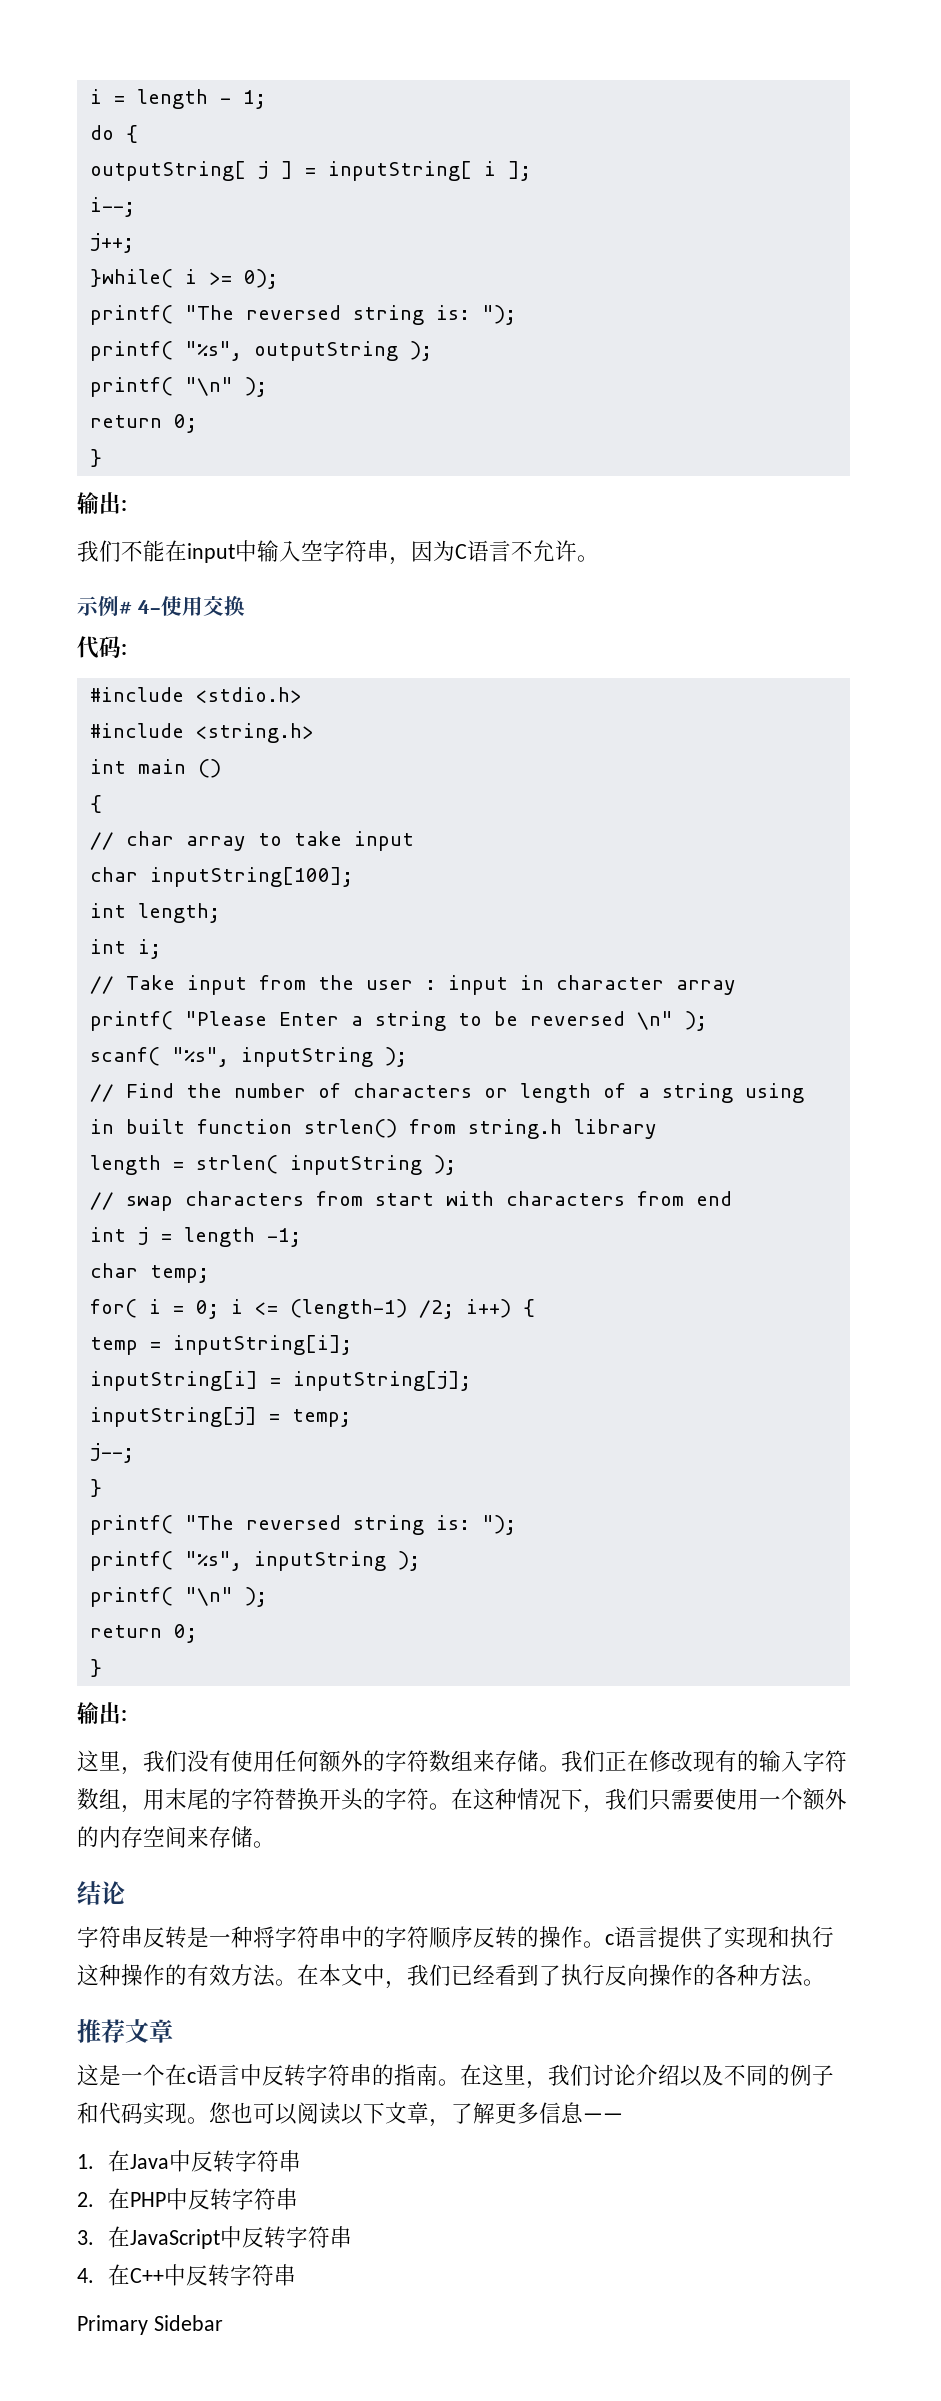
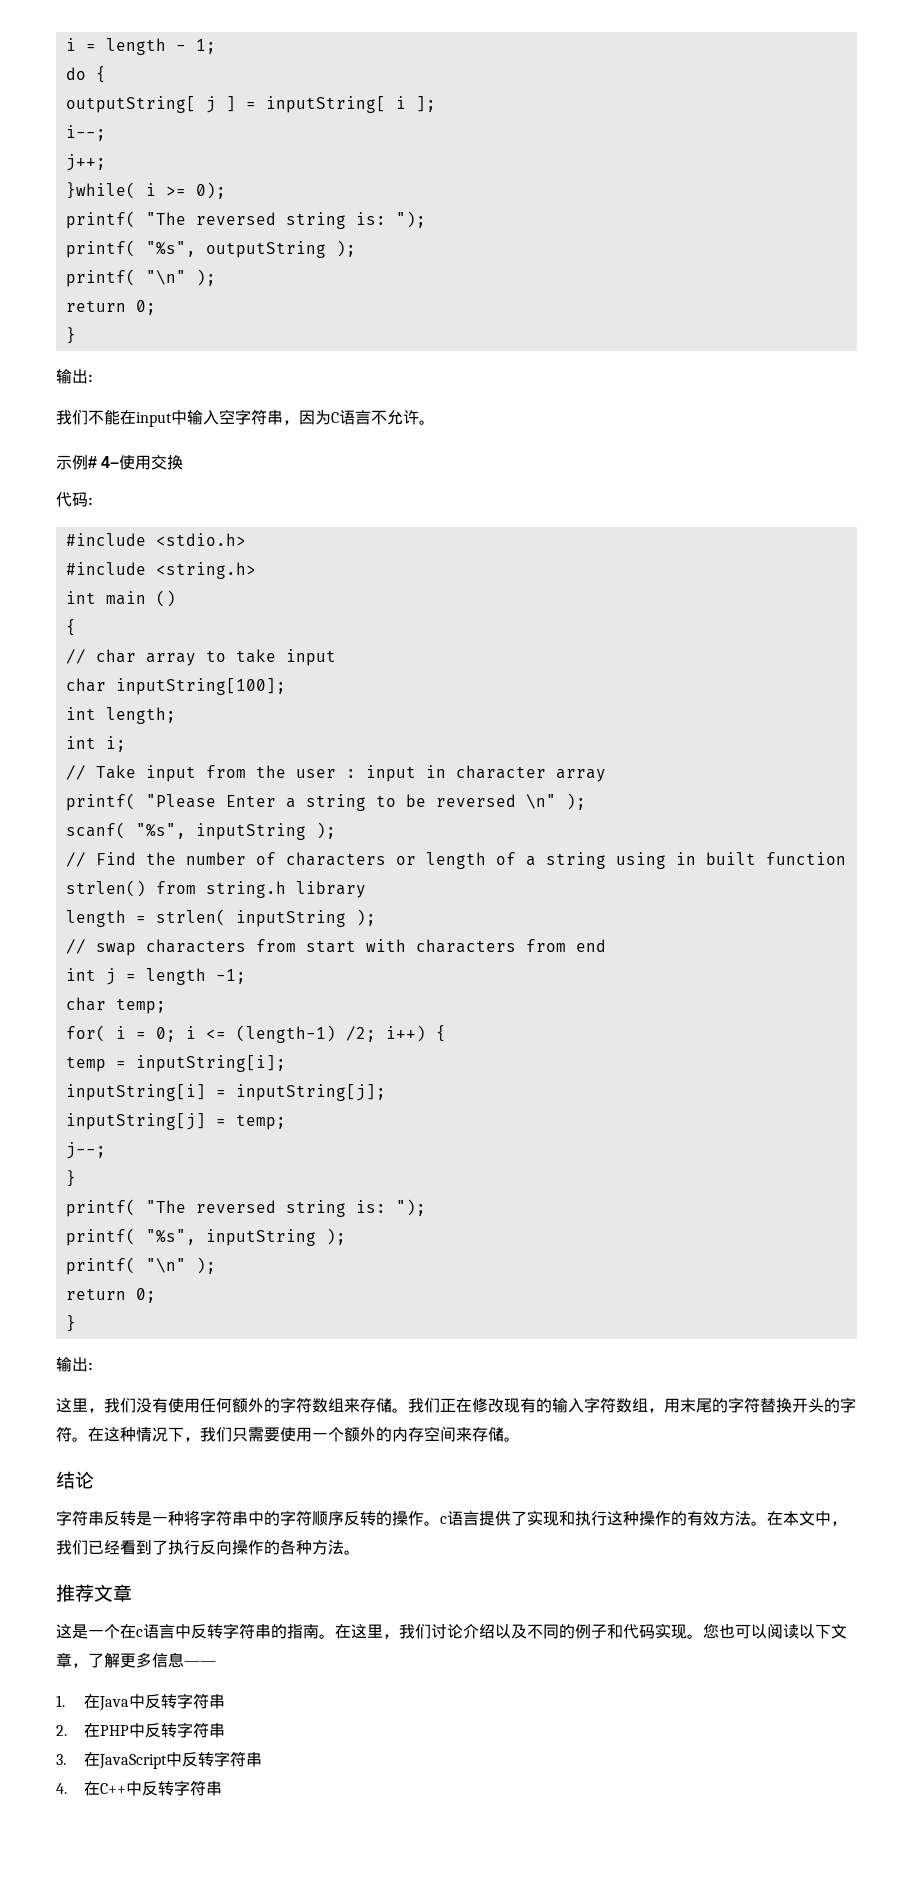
- Primary Sidebar

